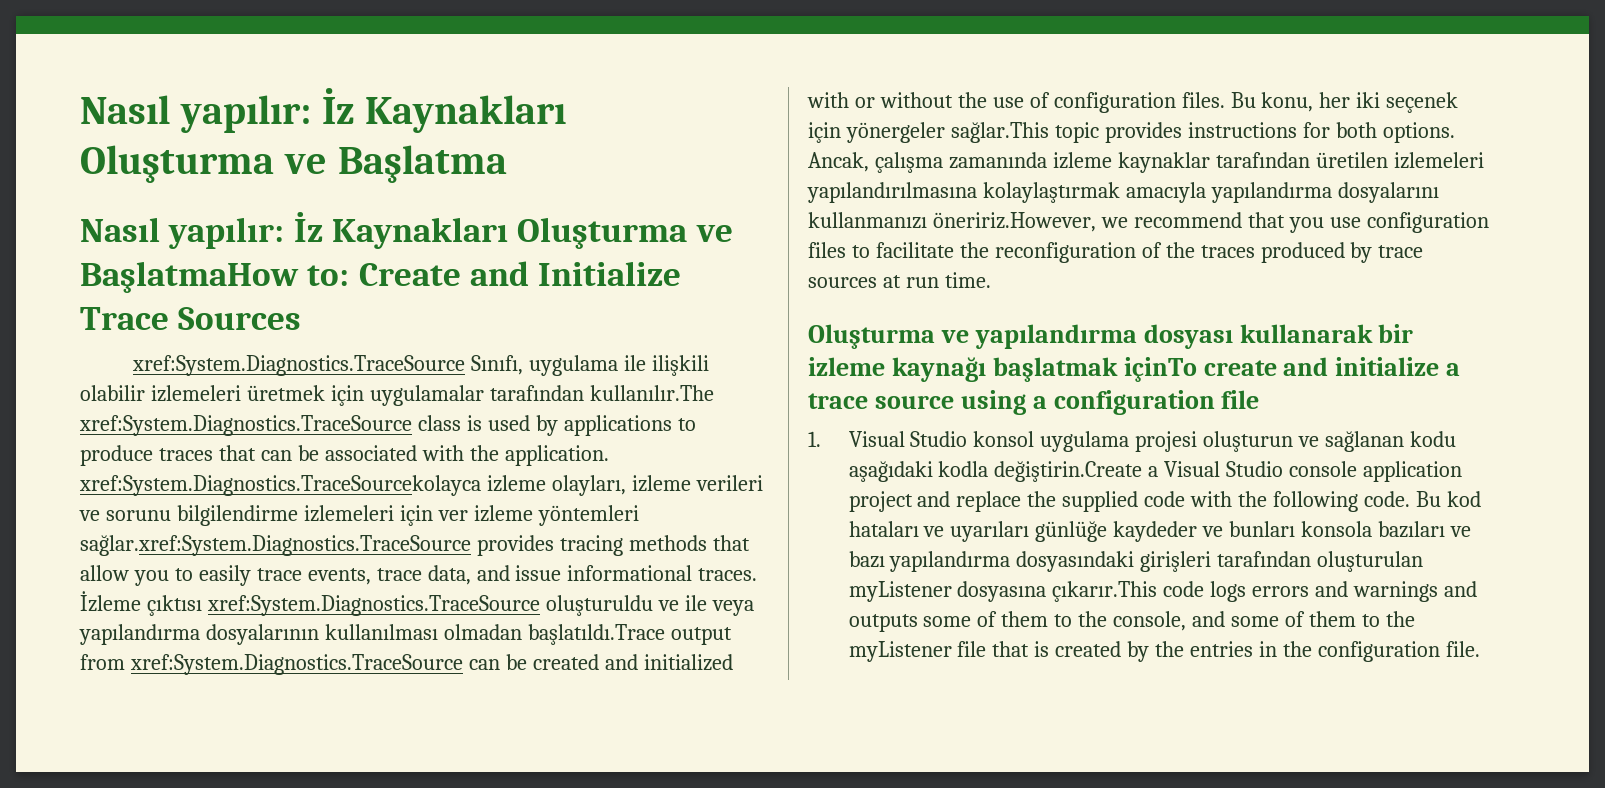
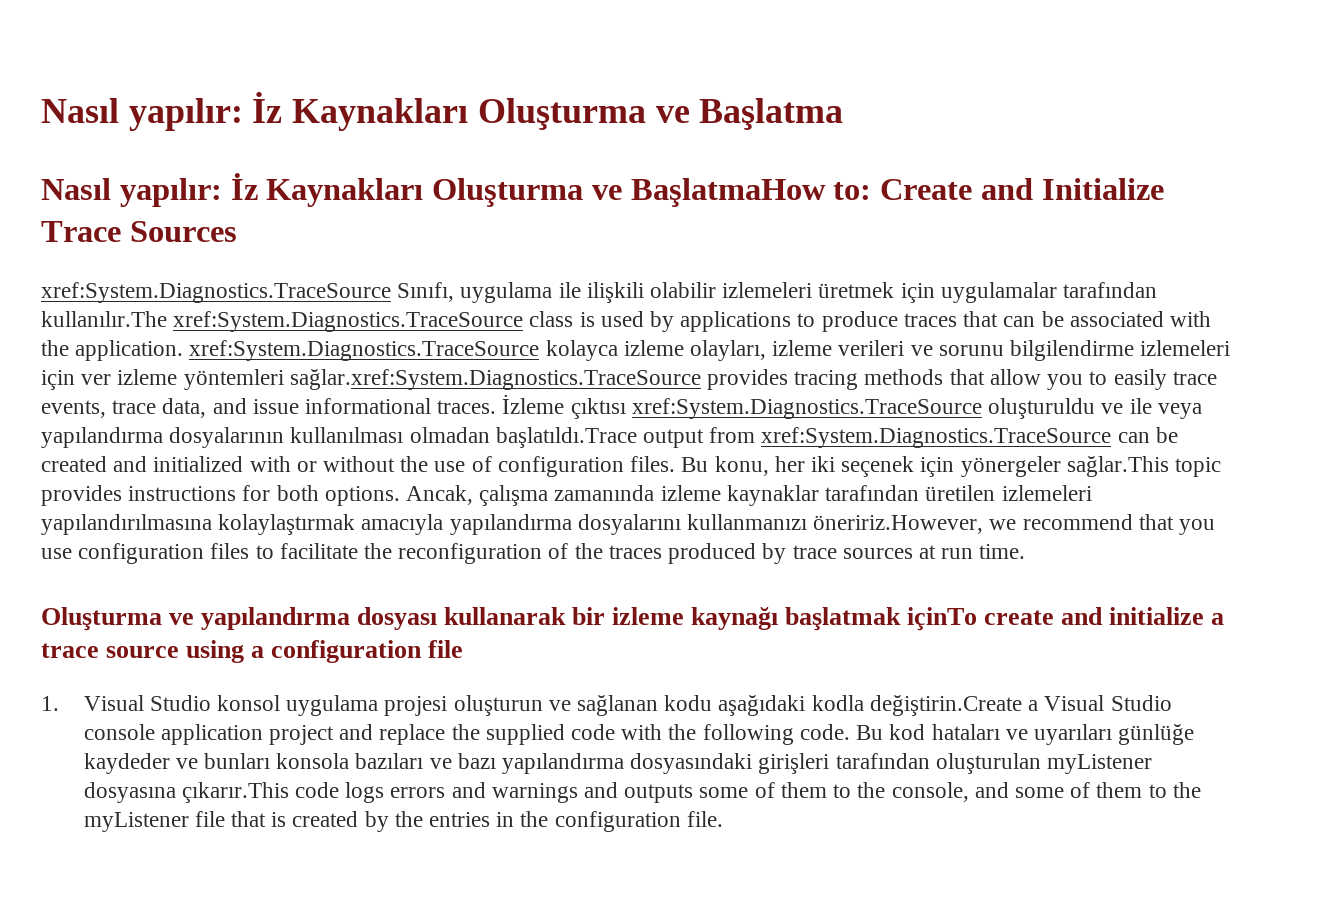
- xref:System.Diagnostics.TraceSource Sınıfı, uygulama ile ilişkili olabilir izlemeleri üretmek için uygulamalar tarafından kullanılır.The xref:System.Diagnostics.TraceSource class is used by applications to produce traces that can be associated with the application. xref:System.Diagnostics.TraceSourcekolayca izleme olayları, izleme verileri ve sorunu bilgilendirme izlemeleri için ver izleme yöntemleri sağlar.xref:System.Diagnostics.TraceSource provides tracing methods that allow you to easily trace events, trace data, and issue informational traces.
+ xref:System.Diagnostics.TraceSource Sınıfı, uygulama ile ilişkili olabilir izlemeleri üretmek için uygulamalar tarafından kullanılır.The xref:System.Diagnostics.TraceSource class is used by applications to produce traces that can be associated with the application. xref:System.Diagnostics.TraceSource kolayca izleme olayları, izleme verileri ve sorunu bilgilendirme izlemeleri için ver izleme yöntemleri sağlar.xref:System.Diagnostics.TraceSource provides tracing methods that allow you to easily trace events, trace data, and issue informational traces.

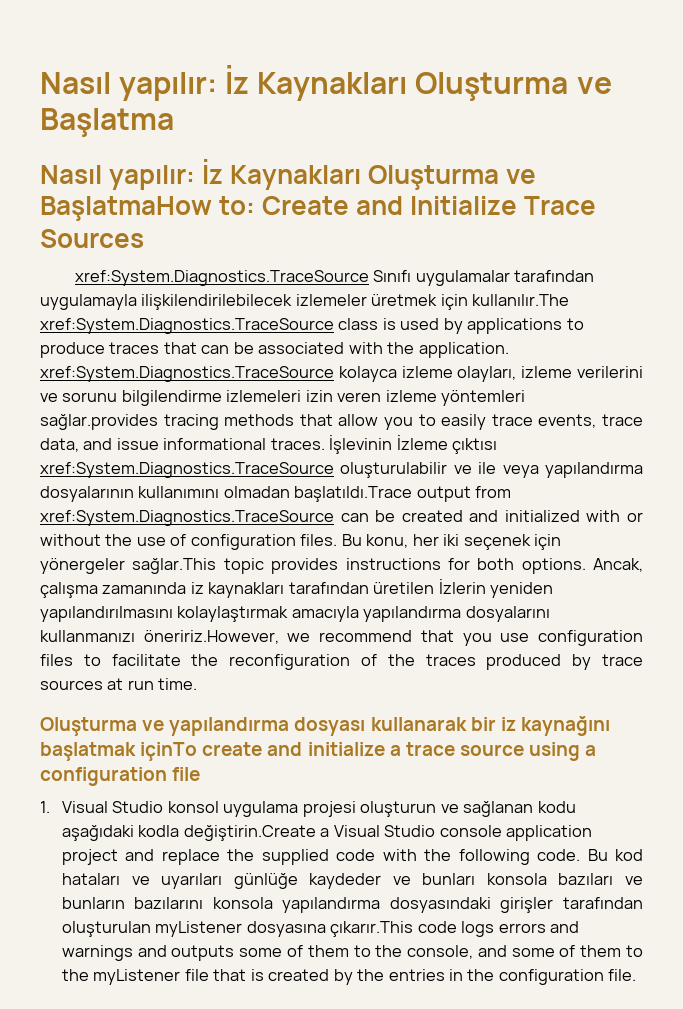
- xref:System.Diagnostics.TraceSource Sınıfı, uygulama ile ilişkili olabilir izlemeleri üretmek için uygulamalar tarafından kullanılır.The xref:System.Diagnostics.TraceSource class is used by applications to produce traces that can be associated with the application. xref:System.Diagnostics.TraceSource kolayca izleme olayları, izleme verileri ve sorunu bilgilendirme izlemeleri için ver izleme yöntemleri sağlar.xref:System.Diagnostics.TraceSource provides tracing methods that allow you to easily trace events, trace data, and issue informational traces.
+ xref:System.Diagnostics.TraceSource Sınıfı uygulamalar tarafından uygulamayla ilişkilendirilebilecek izlemeler üretmek için kullanılır.The xref:System.Diagnostics.TraceSource class is used by applications to produce traces that can be associated with the application. xref:System.Diagnostics.TraceSource kolayca izleme olayları, izleme verilerini ve sorunu bilgilendirme izlemeleri izin veren izleme yöntemleri sağlar.provides tracing methods that allow you to easily trace events, trace data, and issue informational traces.
- İzleme çıktısı xref:System.Diagnostics.TraceSource oluşturuldu ve ile veya yapılandırma dosyalarının kullanılması olmadan başlatıldı.Trace output from xref:System.Diagnostics.TraceSource can be created and initialized with or without the use of configuration files.
+ İşlevinin İzleme çıktısı xref:System.Diagnostics.TraceSource oluşturulabilir ve ile veya yapılandırma dosyalarının kullanımını olmadan başlatıldı.Trace output from xref:System.Diagnostics.TraceSource can be created and initialized with or without the use of configuration files.
- Ancak, çalışma zamanında izleme kaynaklar tarafından üretilen izlemeleri yapılandırılmasına kolaylaştırmak amacıyla yapılandırma dosyalarını kullanmanızı öneririz.However, we recommend that you use configuration files to facilitate the reconfiguration of the traces produced by trace sources at run time.
+ Ancak, çalışma zamanında iz kaynakları tarafından üretilen İzlerin yeniden yapılandırılmasını kolaylaştırmak amacıyla yapılandırma dosyalarını kullanmanızı öneririz.However, we recommend that you use configuration files to facilitate the reconfiguration of the traces produced by trace sources at run time.
- Oluşturma ve yapılandırma dosyası kullanarak bir izleme kaynağı başlatmak içinTo create and initialize a trace source using a configuration file
+ Oluşturma ve yapılandırma dosyası kullanarak bir iz kaynağını başlatmak içinTo create and initialize a trace source using a configuration file
- Bu kod hataları ve uyarıları günlüğe kaydeder ve bunları konsola bazıları ve bazı yapılandırma dosyasındaki girişleri tarafından oluşturulan myListener dosyasına çıkarır.This code logs errors and warnings and outputs some of them to the console, and some of them to the myListener file that is created by the entries in the configuration file.
+ Bu kod hataları ve uyarıları günlüğe kaydeder ve bunları konsola bazıları ve bunların bazılarını konsola yapılandırma dosyasındaki girişler tarafından oluşturulan myListener dosyasına çıkarır.This code logs errors and warnings and outputs some of them to the console, and some of them to the myListener file that is created by the entries in the configuration file.

